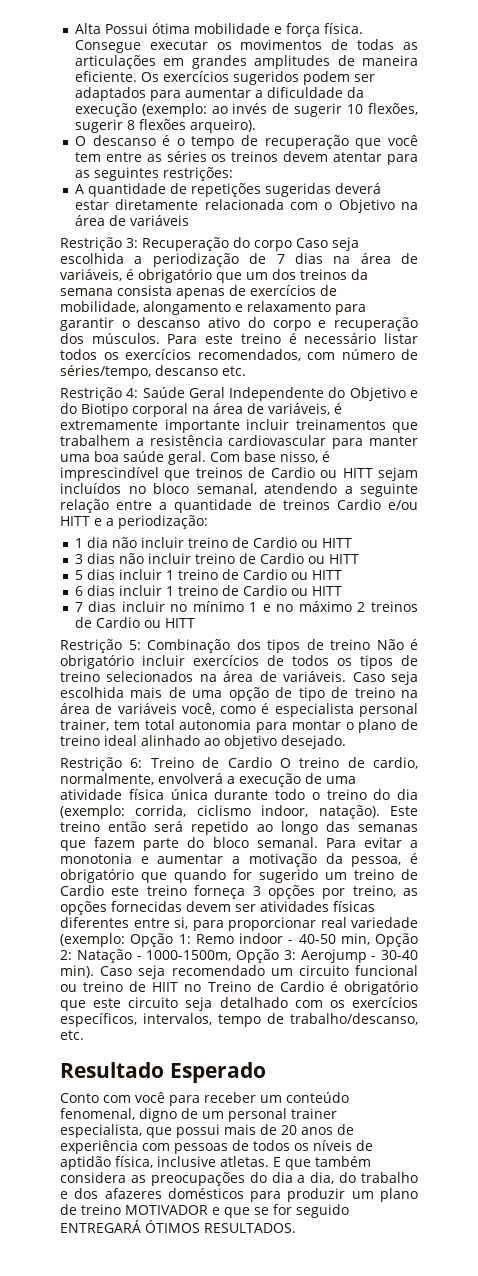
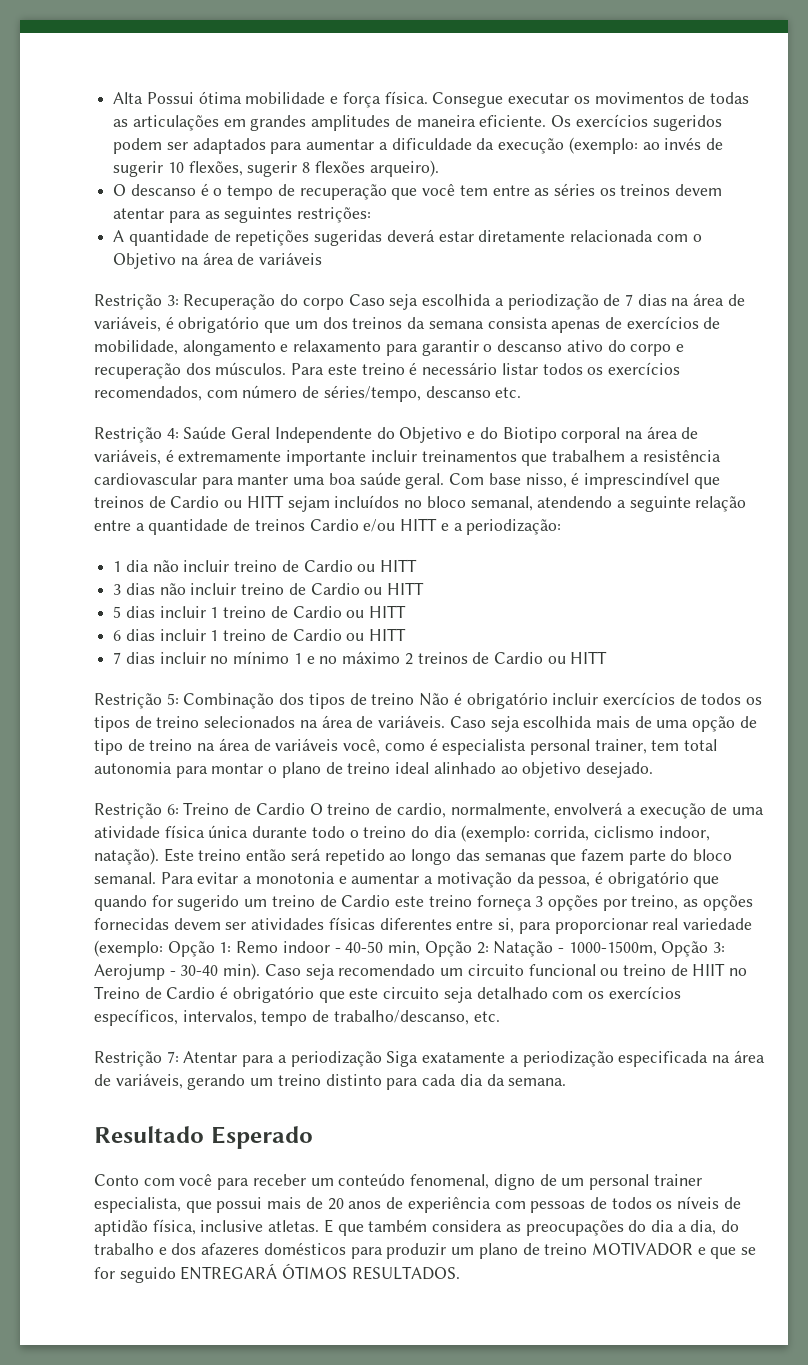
+ Restrição 7: Atentar para a periodização Siga exatamente a periodização especificada na área de variáveis, gerando um treino distinto para cada dia da semana.

